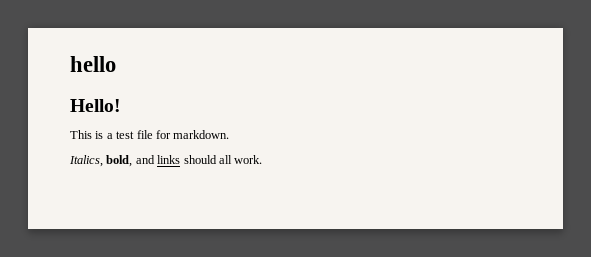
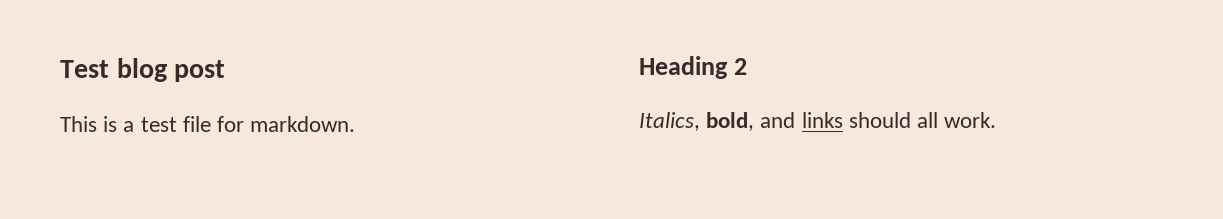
- hello
- Hello!
+ Test blog post
+ Heading 2

